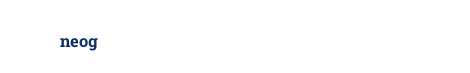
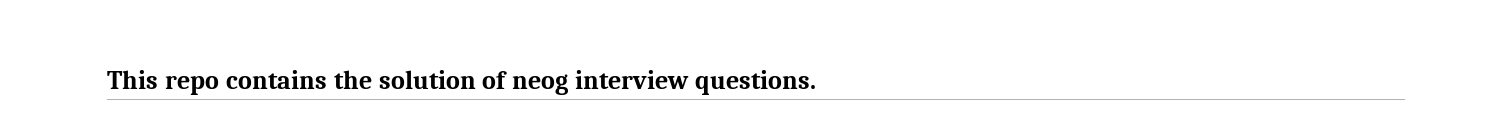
- neog
+ This repo contains the solution of neog interview questions.

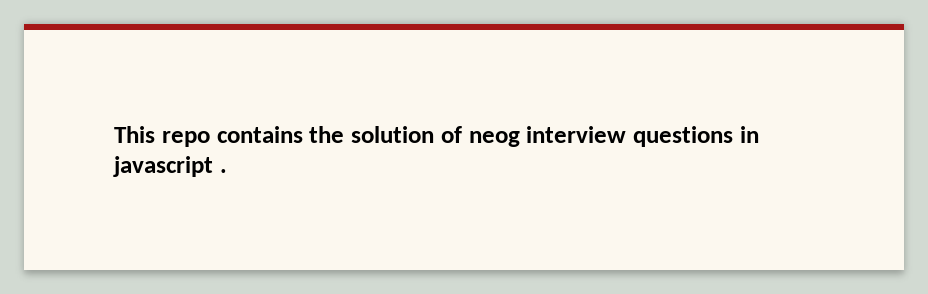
- This repo contains the solution of neog interview questions.
+ This repo contains the solution of neog interview questions in javascript .

